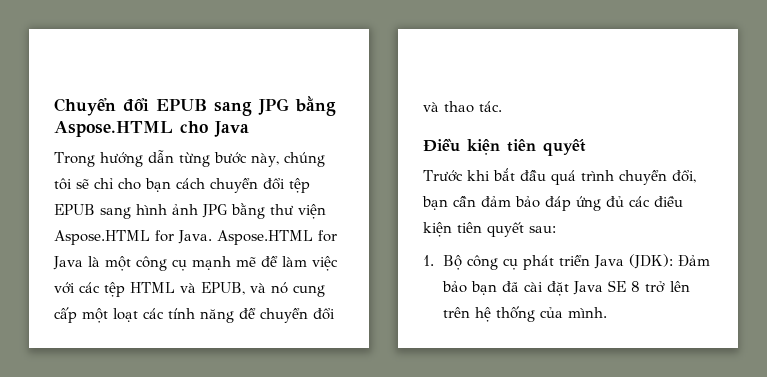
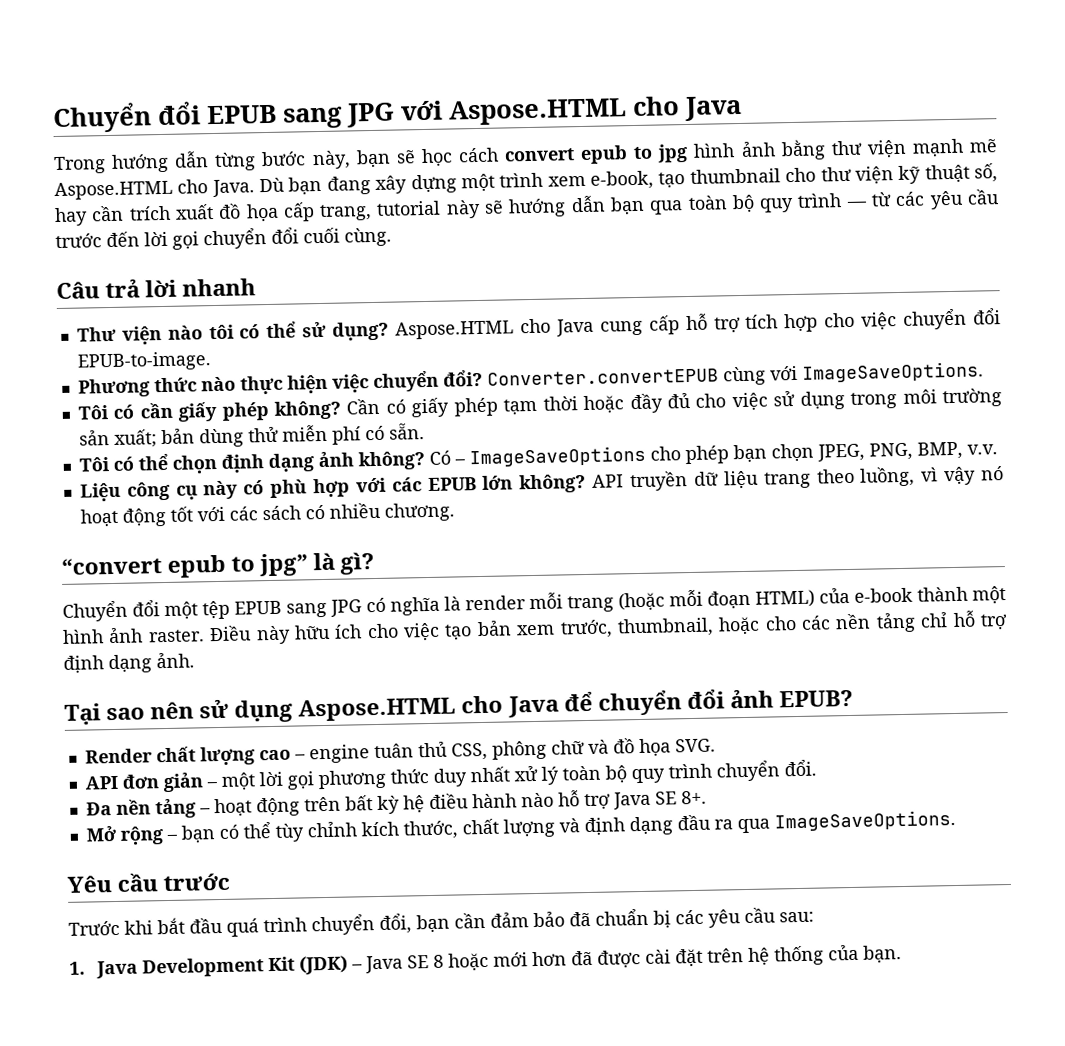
- Chuyển đổi EPUB sang JPG bằng Aspose.HTML cho Java
+ Chuyển đổi EPUB sang JPG với Aspose.HTML cho Java
- Trong hướng dẫn từng bước này, chúng tôi sẽ chỉ cho bạn cách chuyển đổi tệp EPUB sang hình ảnh JPG bằng thư viện Aspose.HTML for Java. Aspose.HTML for Java là một công cụ mạnh mẽ để làm việc với các tệp HTML và EPUB, và nó cung cấp một loạt các tính năng để chuyển đổi và thao tác.
- Điều kiện tiên quyết
+ Trong hướng dẫn từng bước này, bạn sẽ học cách convert epub to jpg hình ảnh bằng thư viện mạnh mẽ Aspose.HTML cho Java. Dù bạn đang xây dựng một trình xem e‑book, tạo thumbnail cho thư viện kỹ thuật số, hay cần trích xuất đồ họa cấp trang, tutorial này sẽ hướng dẫn bạn qua toàn bộ quy trình — từ các yêu cầu trước đến lời gọi chuyển đổi cuối cùng.
+ Câu trả lời nhanh
+ Thư viện nào tôi có thể sử dụng? Aspose.HTML cho Java cung cấp hỗ trợ tích hợp cho việc chuyển đổi EPUB‑to‑image.
+ Phương thức nào thực hiện việc chuyển đổi? Converter.convertEPUB cùng với ImageSaveOptions.
+ Tôi có cần giấy phép không? Cần có giấy phép tạm thời hoặc đầy đủ cho việc sử dụng trong môi trường sản xuất; bản dùng thử miễn phí có sẵn.
+ Tôi có thể chọn định dạng ảnh không? Có – ImageSaveOptions cho phép bạn chọn JPEG, PNG, BMP, v.v.
+ Liệu công cụ này có phù hợp với các EPUB lớn không? API truyền dữ liệu trang theo luồng, vì vậy nó hoạt động tốt với các sách có nhiều chương.
+ “convert epub to jpg” là gì?
+ Chuyển đổi một tệp EPUB sang JPG có nghĩa là render mỗi trang (hoặc mỗi đoạn HTML) của e‑book thành một hình ảnh raster. Điều này hữu ích cho việc tạo bản xem trước, thumbnail, hoặc cho các nền tảng chỉ hỗ trợ định dạng ảnh.
+ Tại sao nên sử dụng Aspose.HTML cho Java để chuyển đổi ảnh EPUB?
+ Render chất lượng cao – engine tuân thủ CSS, phông chữ và đồ họa SVG.
+ API đơn giản – một lời gọi phương thức duy nhất xử lý toàn bộ quy trình chuyển đổi.
+ Đa nền tảng – hoạt động trên bất kỳ hệ điều hành nào hỗ trợ Java SE 8+.
+ Mở rộng – bạn có thể tùy chỉnh kích thước, chất lượng và định dạng đầu ra qua ImageSaveOptions.
+ Yêu cầu trước
- Trước khi bắt đầu quá trình chuyển đổi, bạn cần đảm bảo đáp ứng đủ các điều kiện tiên quyết sau:
- 1. Bộ công cụ phát triển Java (JDK): Đảm bảo bạn đã cài đặt Java SE 8 trở lên trên hệ thống của mình.
+ Trước khi bắt đầu quá trình chuyển đổi, bạn cần đảm bảo đã chuẩn bị các yêu cầu sau:
+ 1. Java Development Kit (JDK) – Java SE 8 hoặc mới hơn đã được cài đặt trên hệ thống của bạn.

